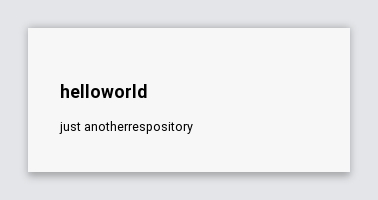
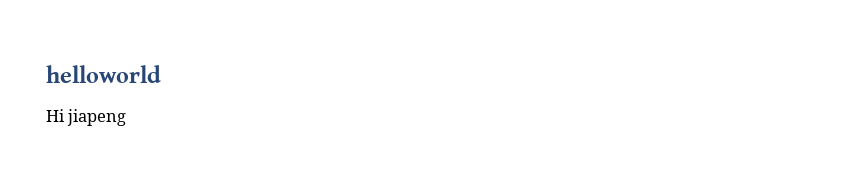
- just anotherrespository
+ Hi jiapeng

